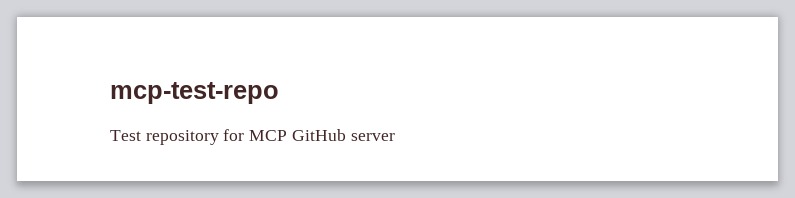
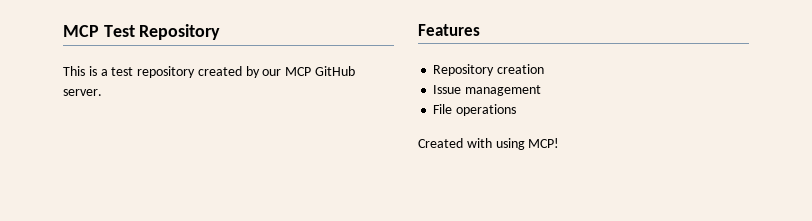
- mcp-test-repo
- Test repository for MCP GitHub server
+ MCP Test Repository
+ This is a test repository created by our MCP GitHub server.
+ Features
+ Repository creation
+ Issue management
+ File operations
+ Created with using MCP!

